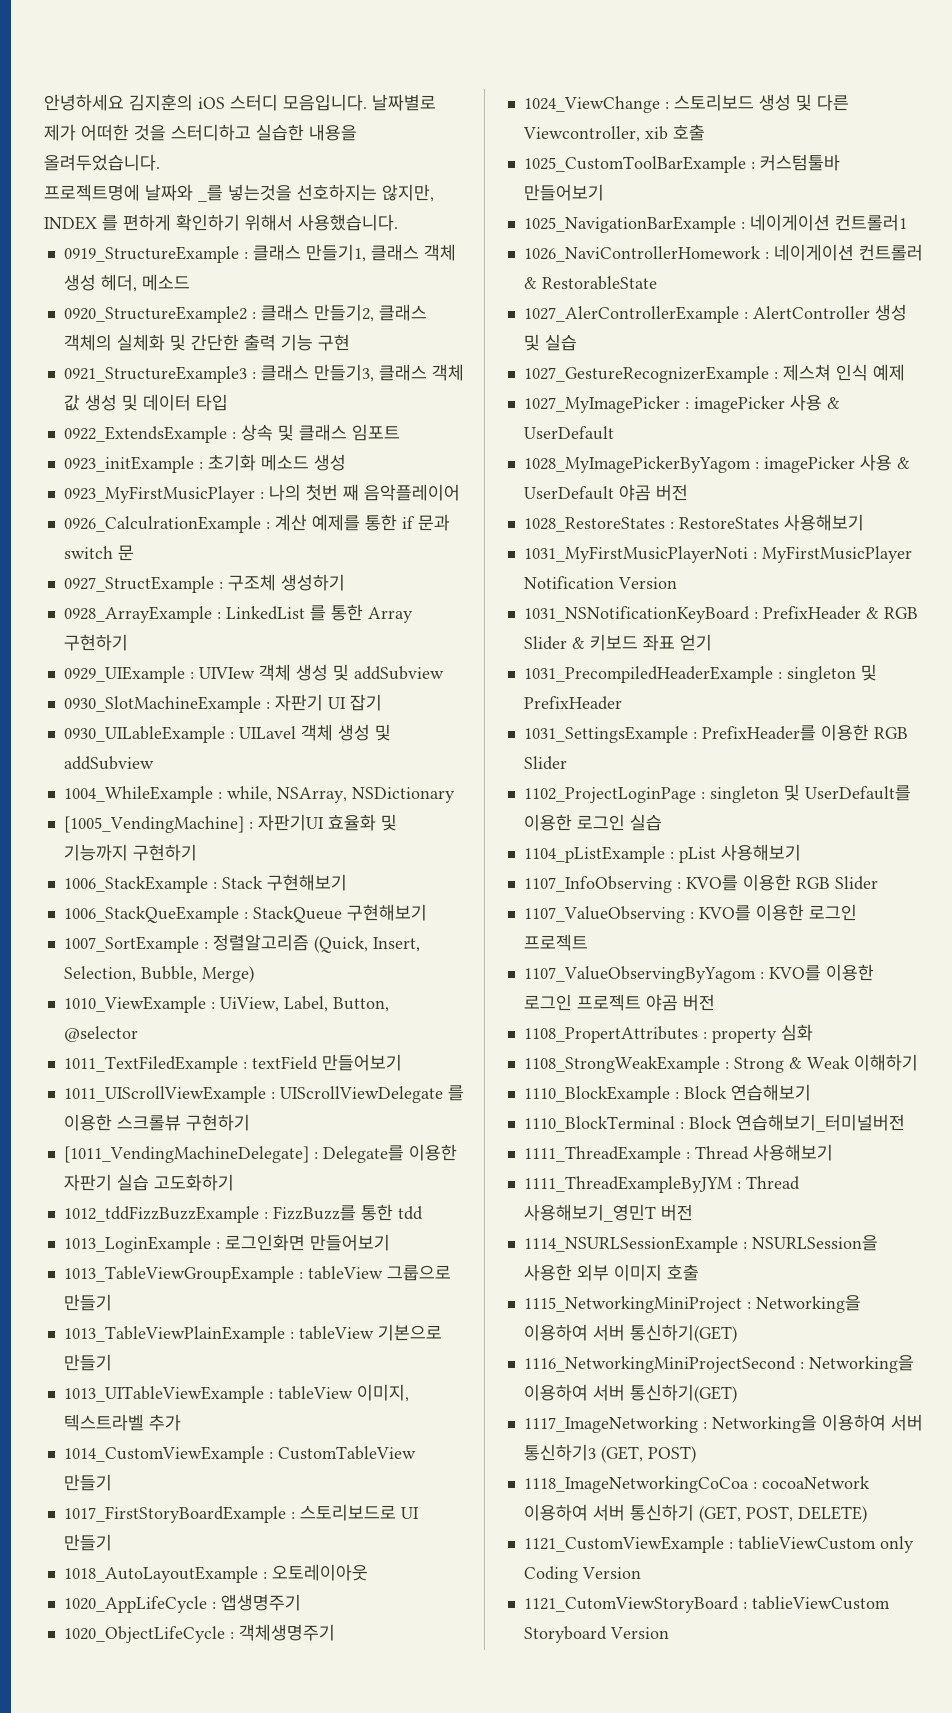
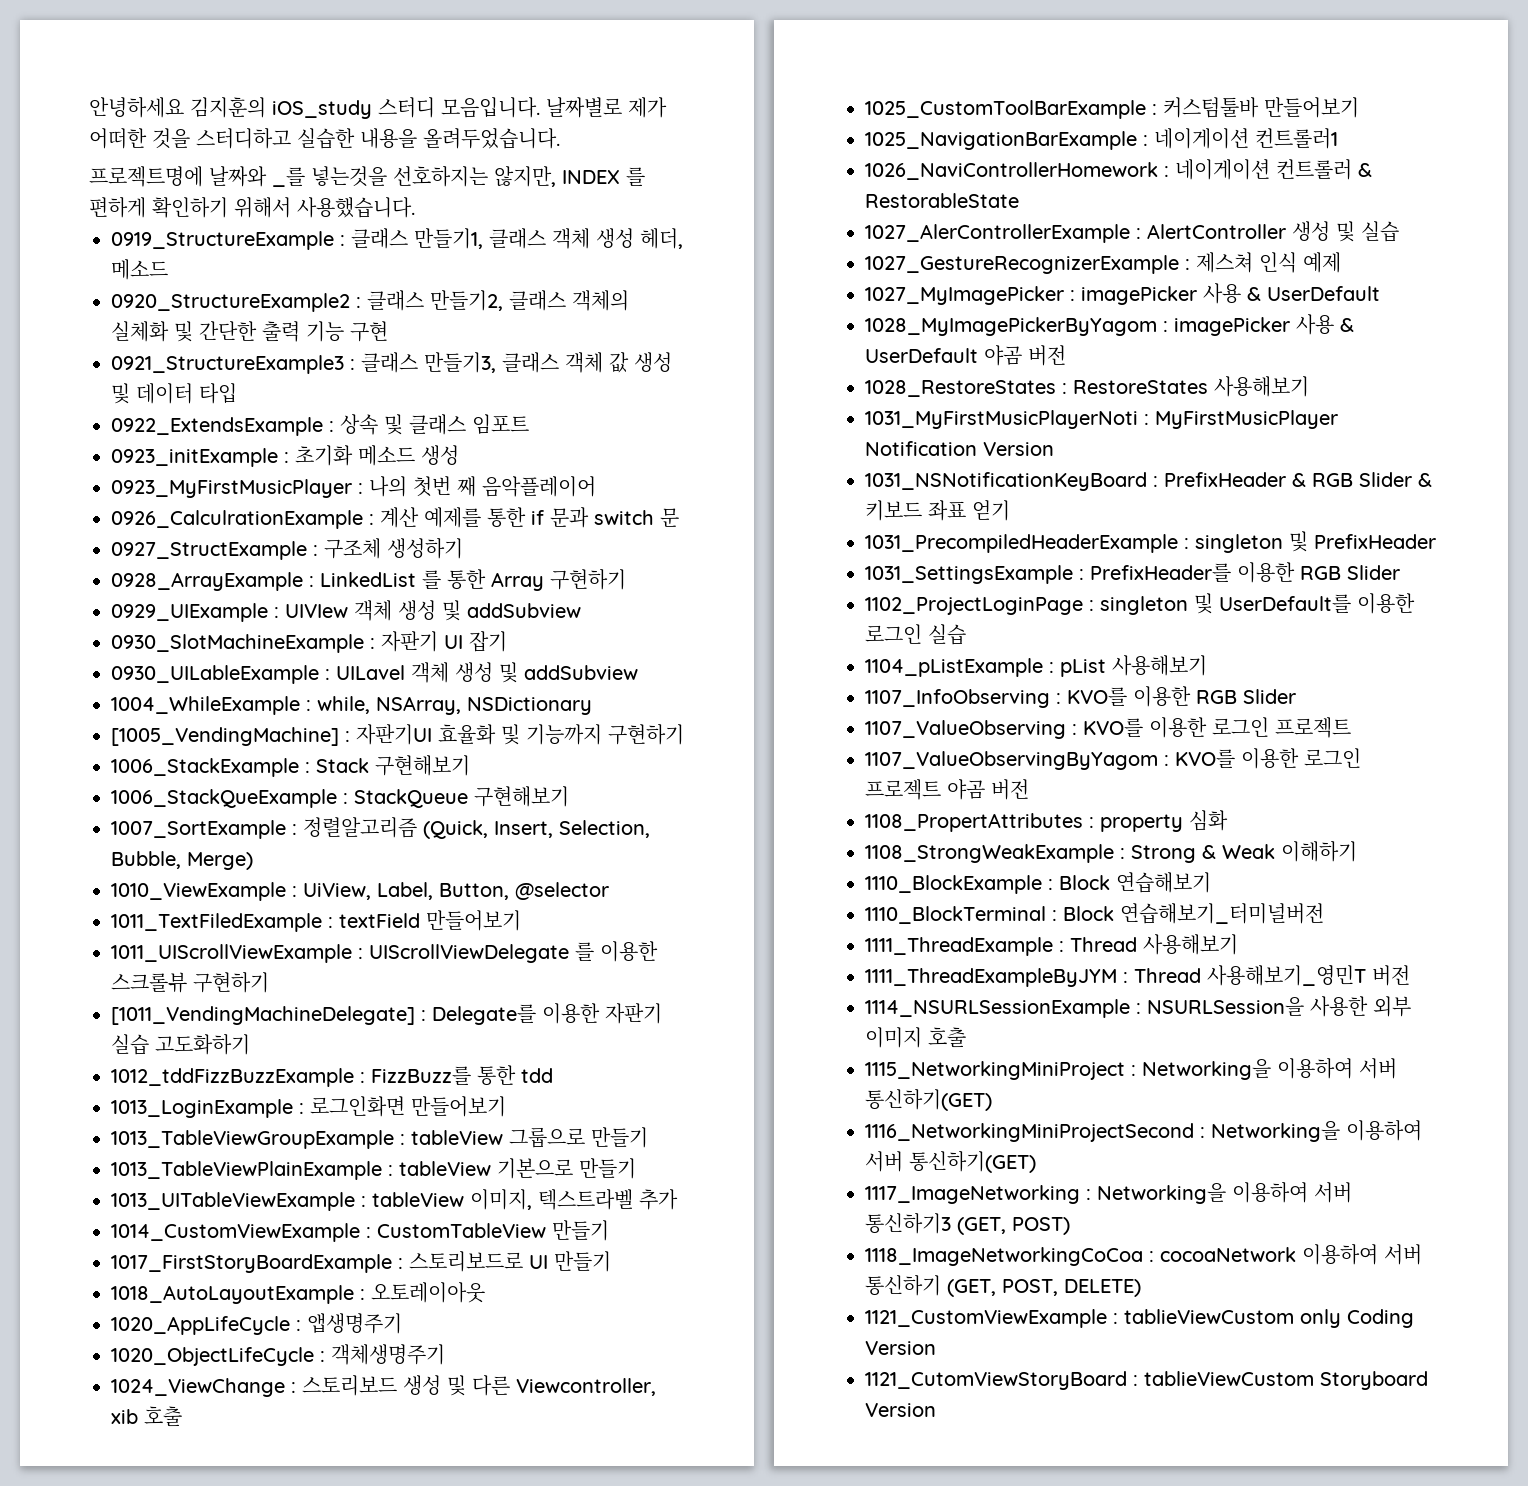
- 안녕하세요 김지훈의 iOS 스터디 모음입니다.
+ 안녕하세요 김지훈의 iOS_study 스터디 모음입니다.

